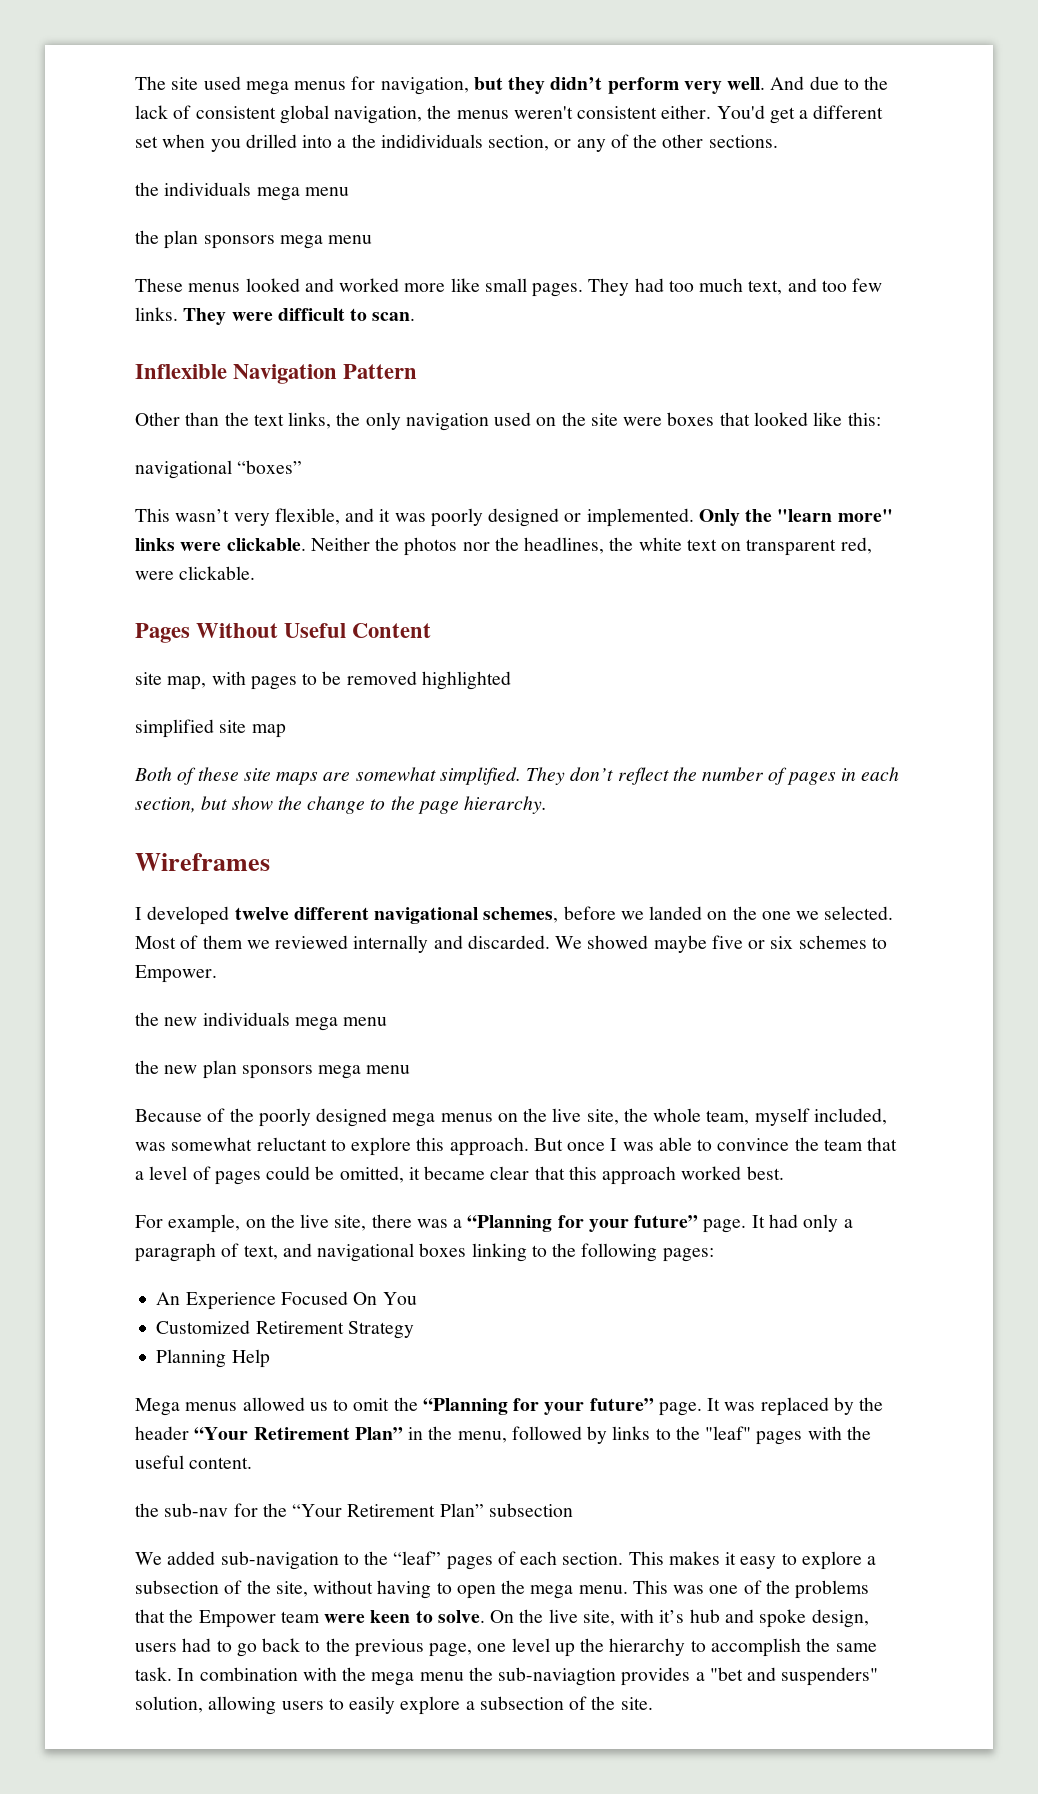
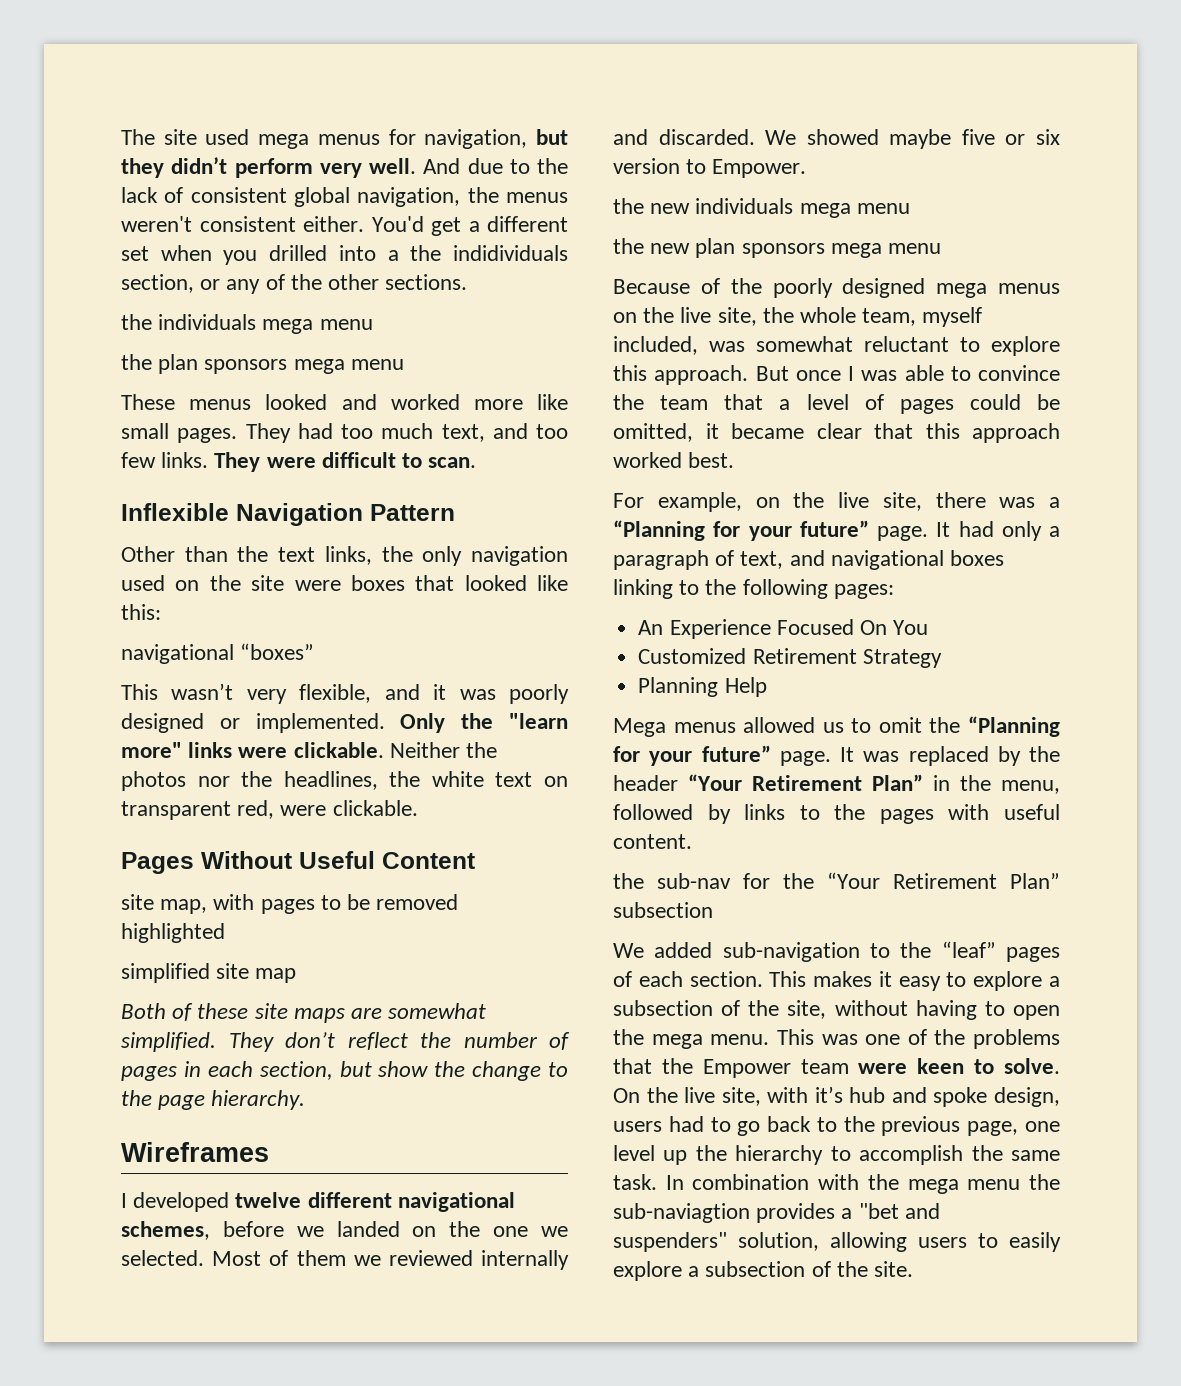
- We showed maybe five or six schemes to Empower.
+ We showed maybe five or six version to Empower.
- It was replaced by the header “Your Retirement Plan” in the menu, followed by links to the "leaf" pages with the useful content.
+ It was replaced by the header “Your Retirement Plan” in the menu, followed by links to the pages with useful content.

